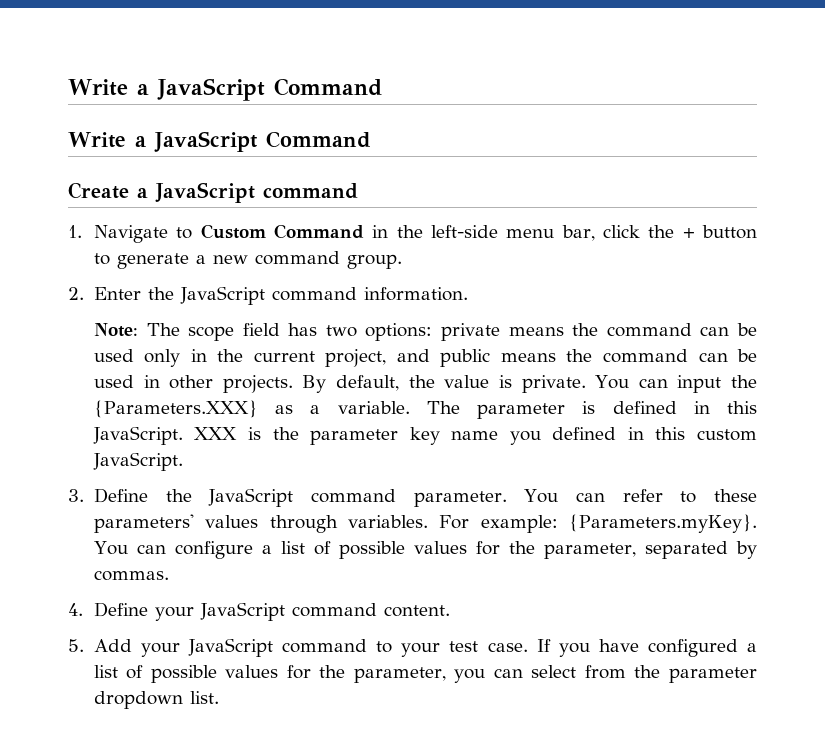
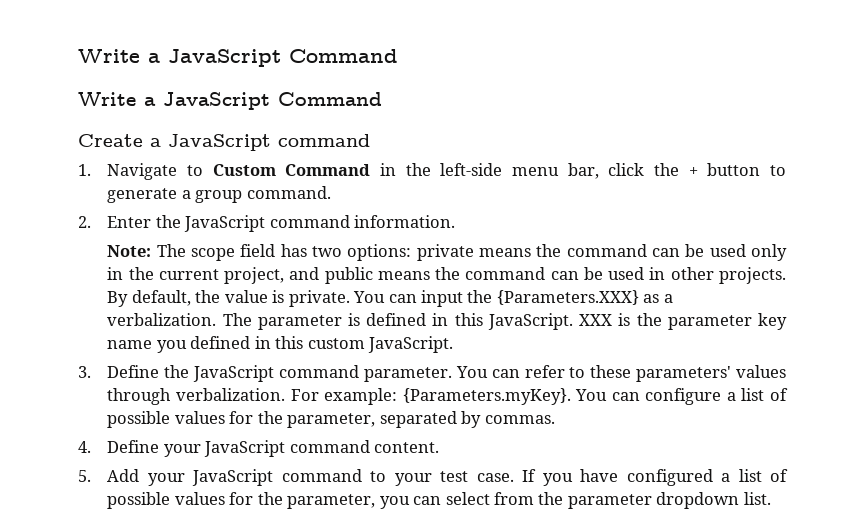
- 1. Navigate to Custom Command in the left-side menu bar, click the + button to generate a new command group.
+ 1. Navigate to Custom Command in the left-side menu bar, click the + button to generate a group command.
- You can input the {Parameters.XXX} as a variable.
+ You can input the {Parameters.XXX} as a verbalization.
- You can refer to these parameters' values through variables.
+ You can refer to these parameters' values through verbalization.

